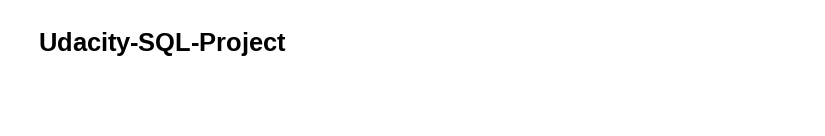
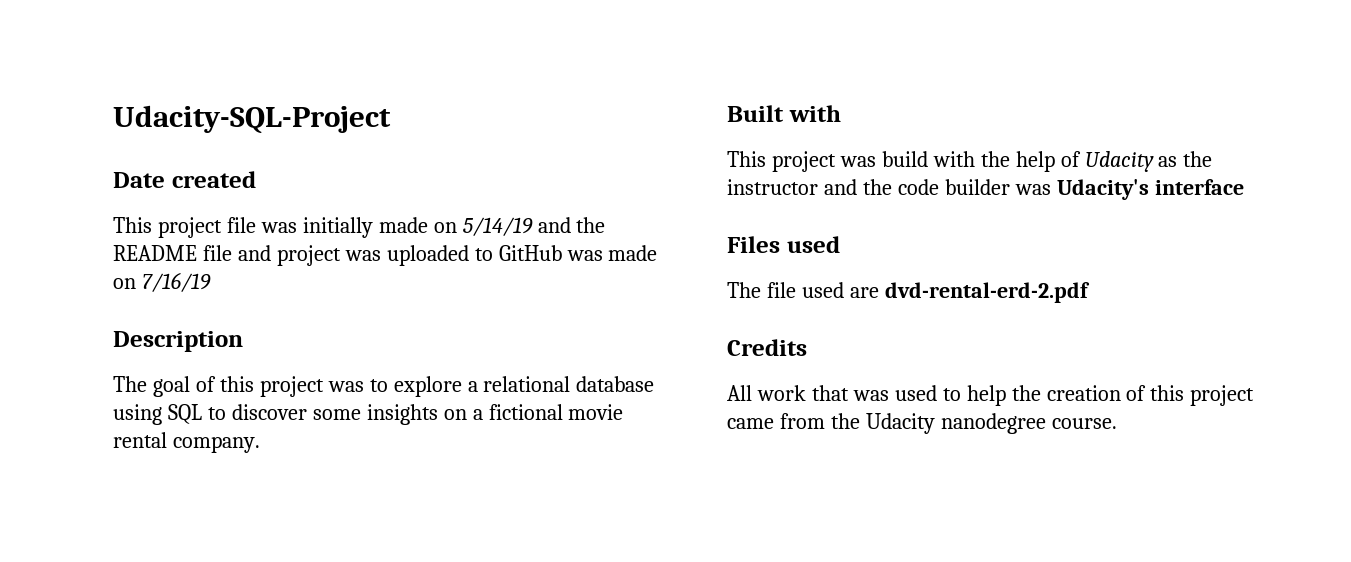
+ Date created
+ This project file was initially made on 5/14/19 and the README file and project was uploaded to GitHub was made on 7/16/19
+ Description
+ The goal of this project was to explore a relational database using SQL to discover some insights on a fictional movie rental company.
+ Built with
+ This project was build with the help of Udacity as the instructor and the code builder was Udacity's interface
+ Files used
+ The file used are dvd-rental-erd-2.pdf
+ Credits
+ All work that was used to help the creation of this project came from the Udacity nanodegree course.

